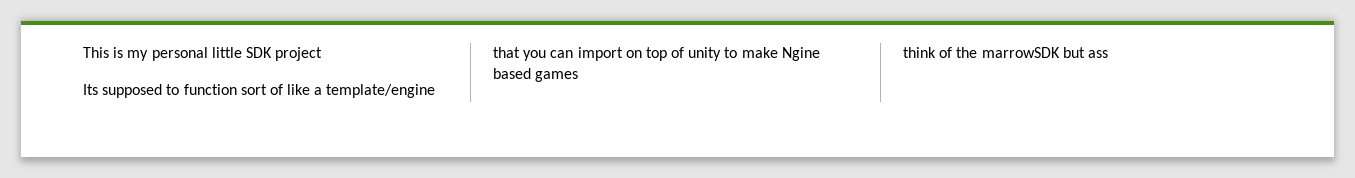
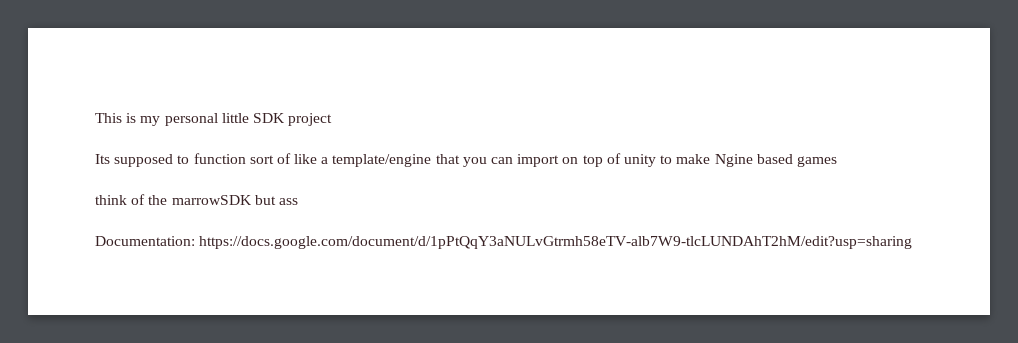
+ Documentation: https://docs.google.com/document/d/1pPtQqY3aNULvGtrmh58eTV-alb7W9-tlcLUNDAhT2hM/edit?usp=sharing

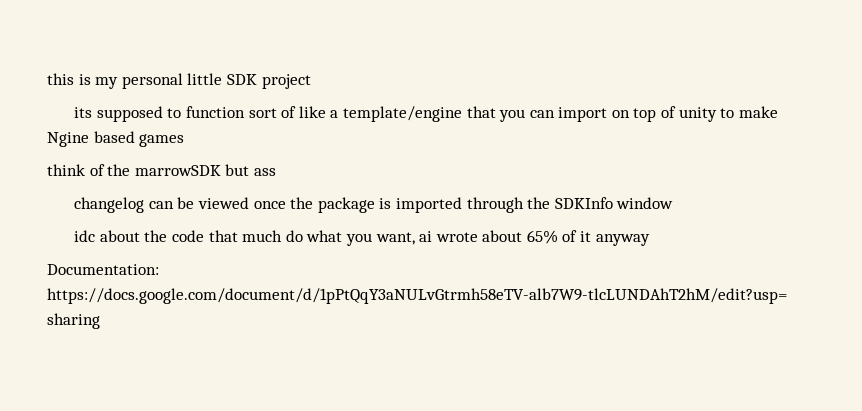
- This is my personal little SDK project
+ this is my personal little SDK project
- Its supposed to function sort of like a template/engine that you can import on top of unity to make Ngine based games
+ its supposed to function sort of like a template/engine that you can import on top of unity to make Ngine based games
+ changelog can be viewed once the package is imported through the SDKInfo window
+ idc about the code that much do what you want, ai wrote about 65% of it anyway

